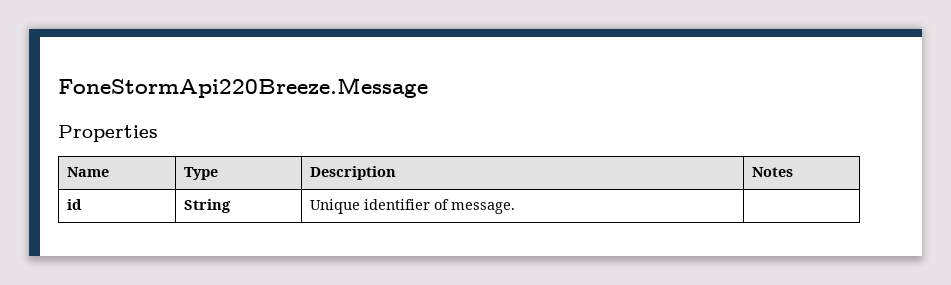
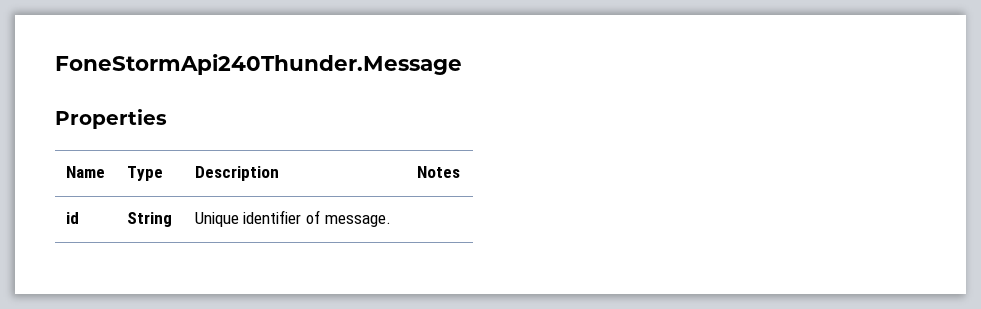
- FoneStormApi220Breeze.Message
+ FoneStormApi240Thunder.Message

